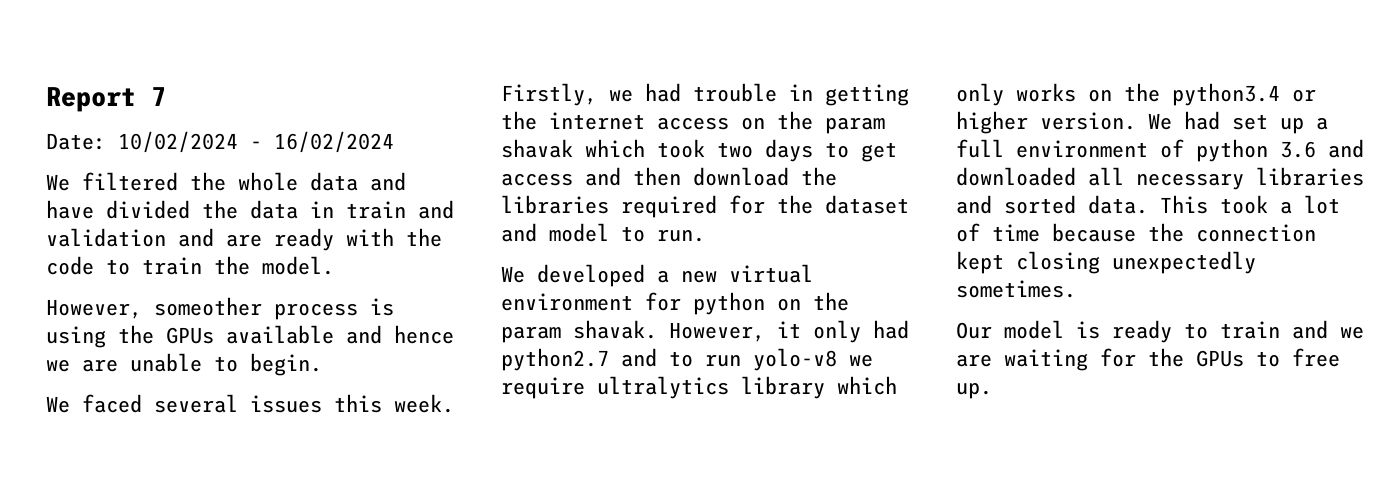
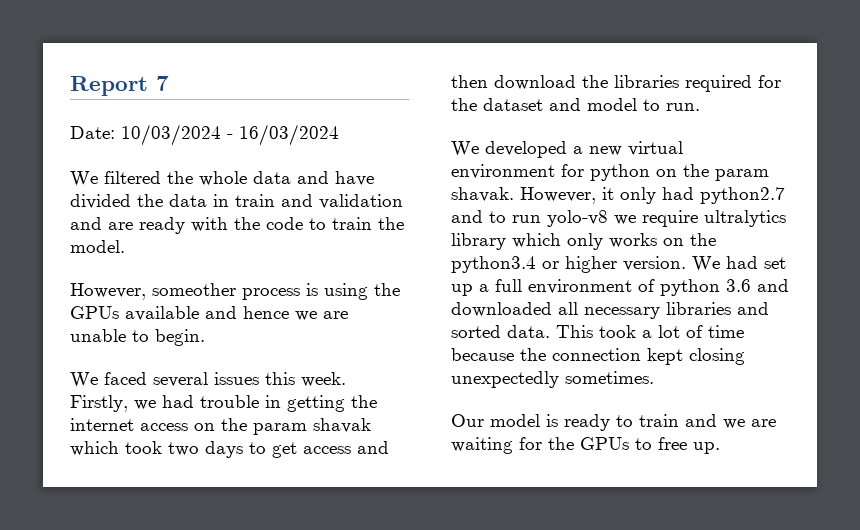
- Date: 10/02/2024 - 16/02/2024
+ Date: 10/03/2024 - 16/03/2024

